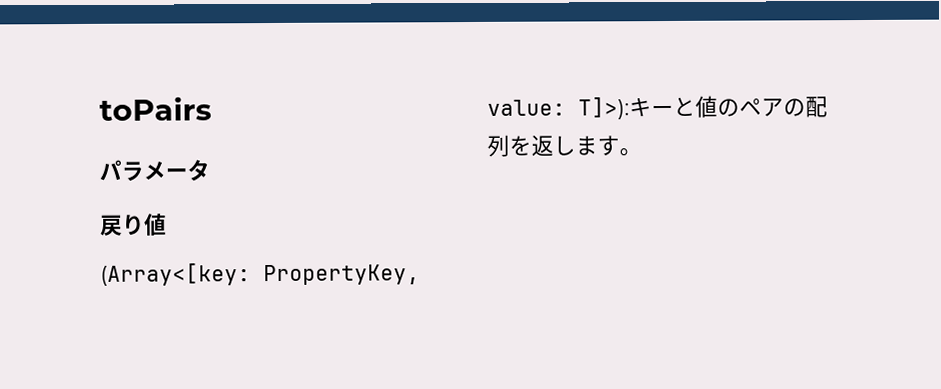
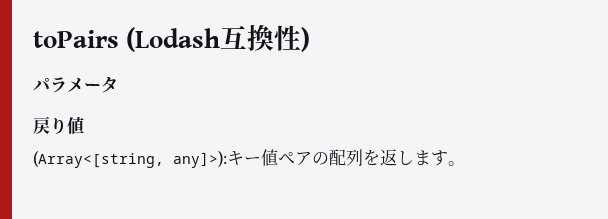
- toPairs
+ toPairs (Lodash互換性)
- (Array<[key: PropertyKey, value: T]>):キーと値のペアの配列を返します。
+ (Array<[string, any]>):キー値ペアの配列を返します。

